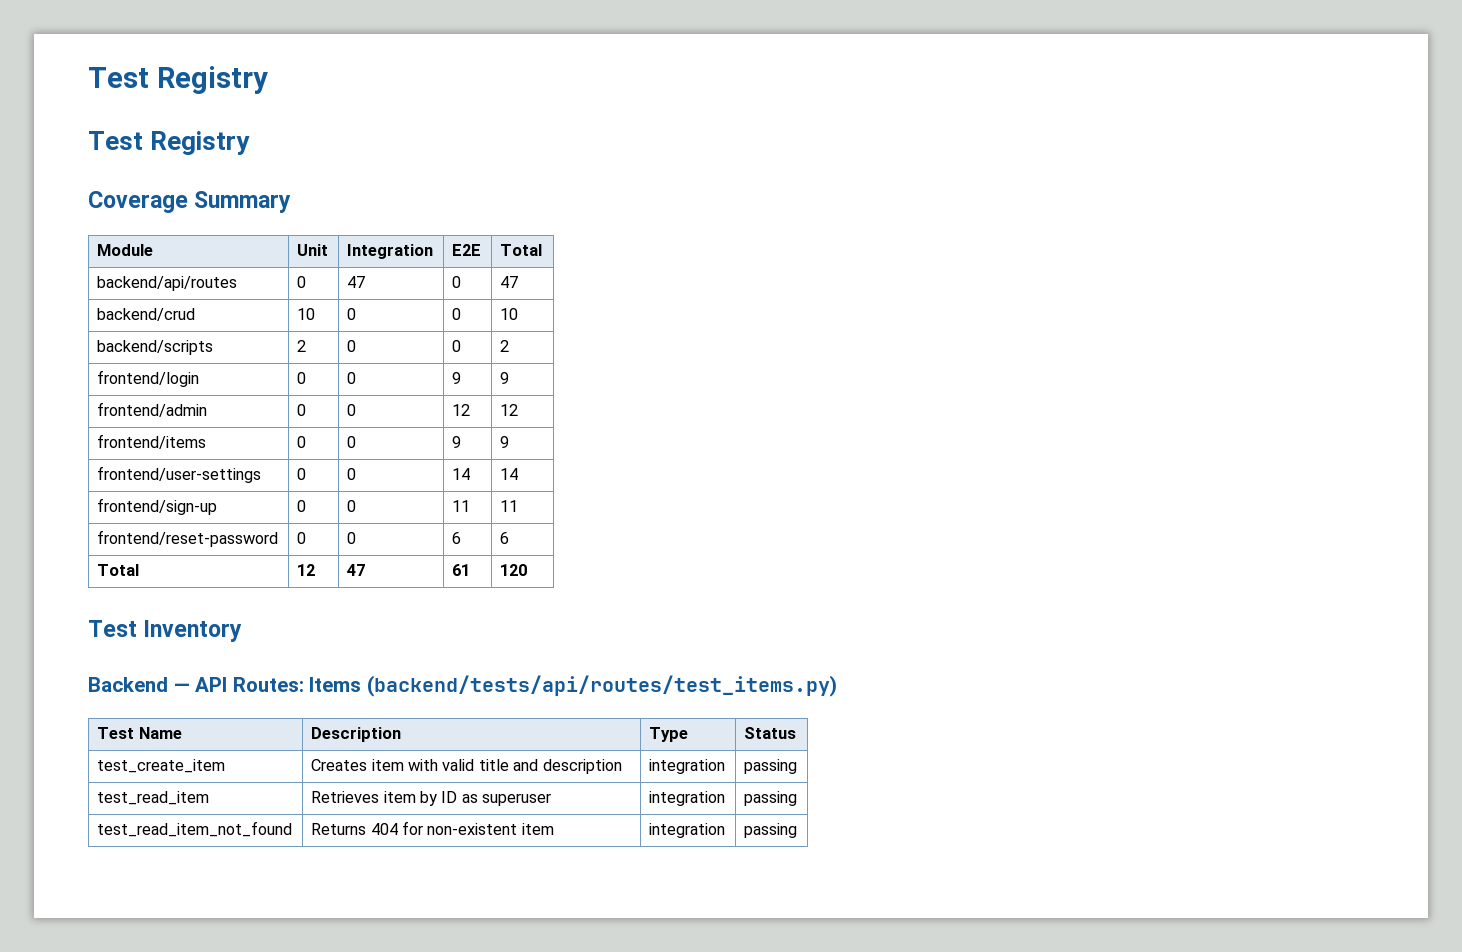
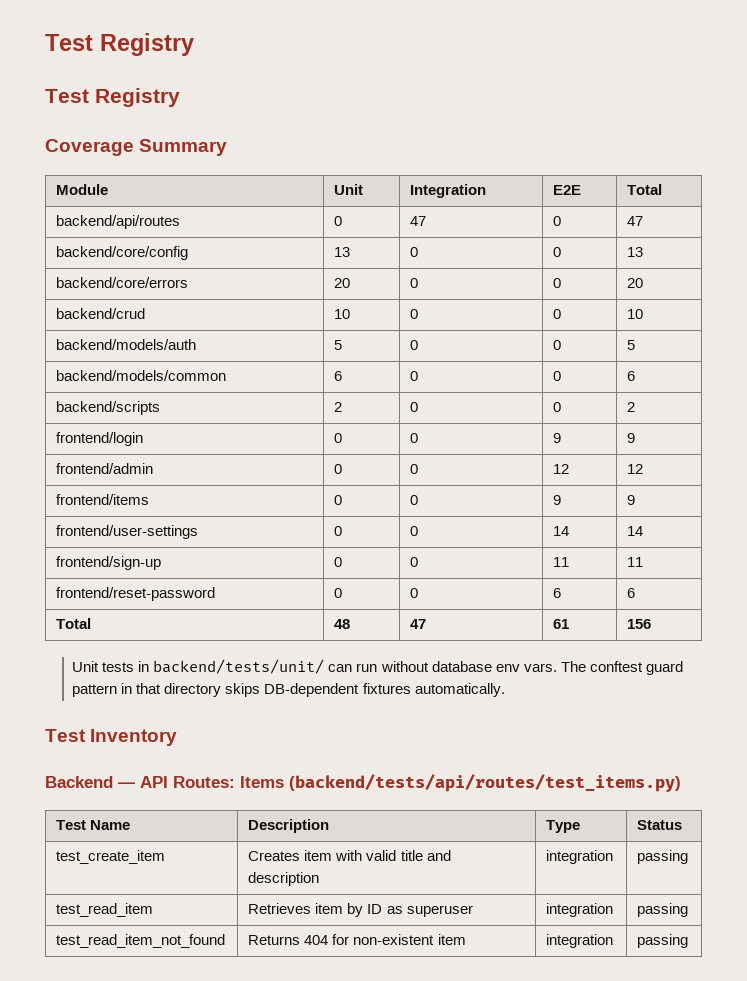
+ backend/core/config | 13 | 0 | 0 | 13
+ backend/core/errors | 20 | 0 | 0 | 20
+ backend/models/auth | 5 | 0 | 0 | 5
+ backend/models/common | 6 | 0 | 0 | 6
- Total | 12 | 47 | 61 | 120
+ Total | 48 | 47 | 61 | 156
+ Unit tests in backend/tests/unit/ can run without database env vars. The conftest guard pattern in that directory skips DB-dependent fixtures automatically.

